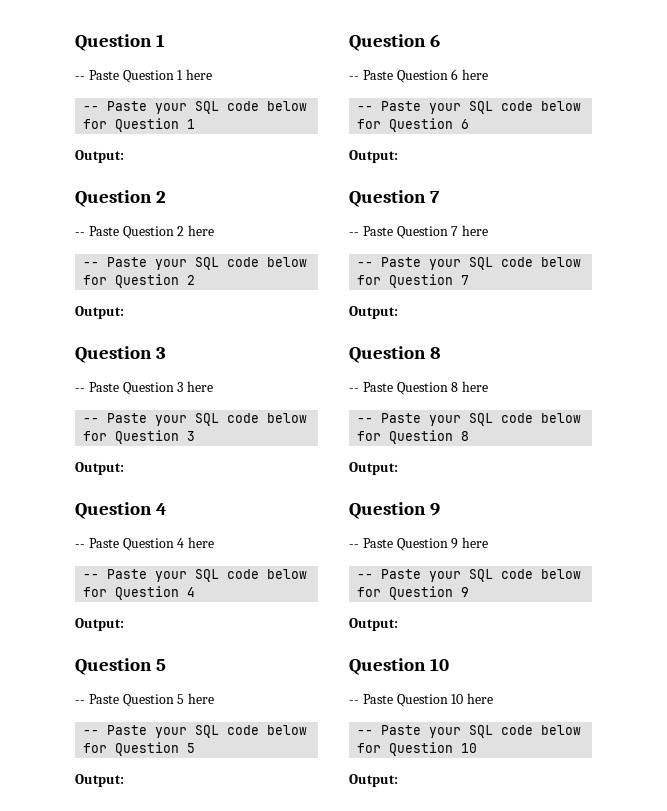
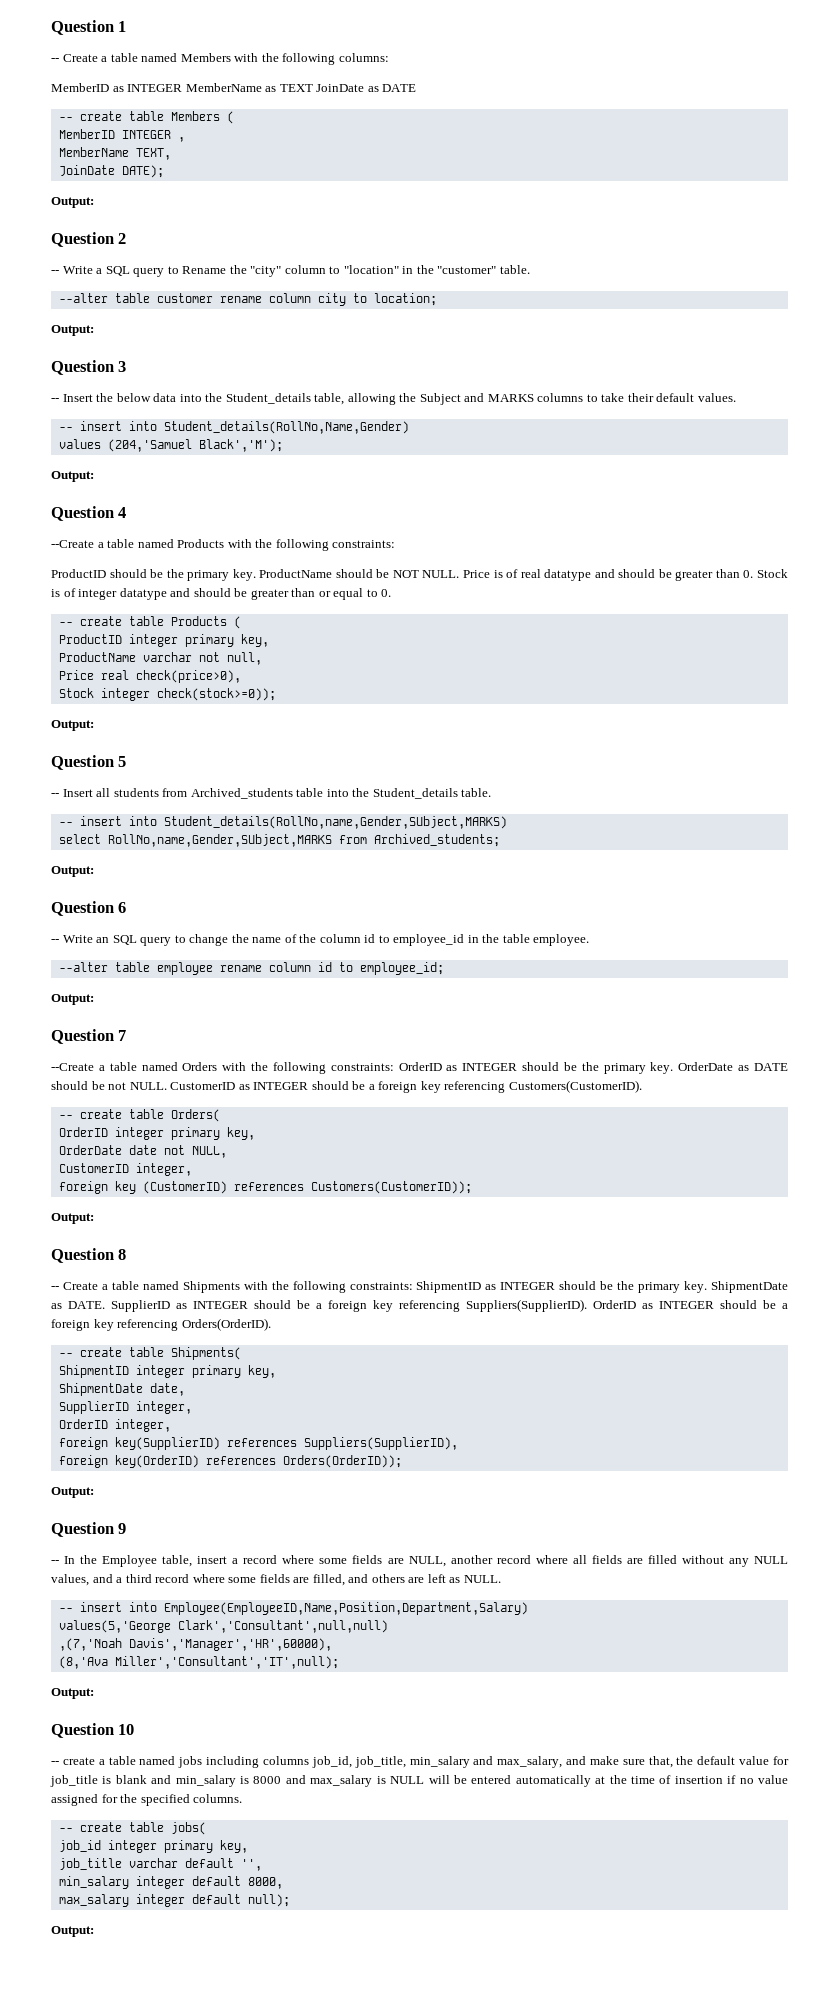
- -- Paste Question 1 here
- -- Paste your SQL code below for Question 1
+ -- Create a table named Members with the following columns:
+ MemberID as INTEGER MemberName as TEXT JoinDate as DATE
+ -- create table Members (
+ MemberID INTEGER ,
+ MemberName TEXT,
+ JoinDate DATE);
  Output:
  Question 2
- -- Paste Question 2 here
- -- Paste your SQL code below for Question 2
+ -- Write a SQL query to Rename the "city" column to "location" in the "customer" table.
+ --alter table customer rename column city to location;
  Output:
  Question 3
- -- Paste Question 3 here
- -- Paste your SQL code below for Question 3
+ -- Insert the below data into the Student_details table, allowing the Subject and MARKS columns to take their default values.
+ -- insert into Student_details(RollNo,Name,Gender)
+ values (204,'Samuel Black','M');
  Output:
  Question 4
- -- Paste Question 4 here
- -- Paste your SQL code below for Question 4
+ --Create a table named Products with the following constraints:
+ ProductID should be the primary key. ProductName should be NOT NULL. Price is of real datatype and should be greater than 0. Stock is of integer datatype and should be greater than or equal to 0.
+ -- create table Products (
+ ProductID integer primary key,
+ ProductName varchar not null,
+ Price real check(price>0),
+ Stock integer check(stock>=0));
  Output:
  Question 5
- -- Paste Question 5 here
- -- Paste your SQL code below for Question 5
+ -- Insert all students from Archived_students table into the Student_details table.
+ -- insert into Student_details(RollNo,name,Gender,SUbject,MARKS)
+ select RollNo,name,Gender,SUbject,MARKS from Archived_students;
  Output:
  Question 6
- -- Paste Question 6 here
- -- Paste your SQL code below for Question 6
+ -- Write an SQL query to change the name of the column id to employee_id in the table employee.
+ --alter table employee rename column id to employee_id;
  Output:
  Question 7
- -- Paste Question 7 here
- -- Paste your SQL code below for Question 7
+ --Create a table named Orders with the following constraints: OrderID as INTEGER should be the primary key. OrderDate as DATE should be not NULL. CustomerID as INTEGER should be a foreign key referencing Customers(CustomerID).
+ -- create table Orders(
+ OrderID integer primary key,
+ OrderDate date not NULL,
+ CustomerID integer,
+ foreign key (CustomerID) references Customers(CustomerID));
  Output:
  Question 8
- -- Paste Question 8 here
- -- Paste your SQL code below for Question 8
+ -- Create a table named Shipments with the following constraints: ShipmentID as INTEGER should be the primary key. ShipmentDate as DATE. SupplierID as INTEGER should be a foreign key referencing Suppliers(SupplierID). OrderID as INTEGER should be a foreign key referencing Orders(OrderID).
+ -- create table Shipments(
+ ShipmentID integer primary key,
+ ShipmentDate date,
+ SupplierID integer,
+ OrderID integer,
+ foreign key(SupplierID) references Suppliers(SupplierID),
+ foreign key(OrderID) references Orders(OrderID));
  Output:
  Question 9
- -- Paste Question 9 here
- -- Paste your SQL code below for Question 9
+ -- In the Employee table, insert a record where some fields are NULL, another record where all fields are filled without any NULL values, and a third record where some fields are filled, and others are left as NULL.
+ -- insert into Employee(EmployeeID,Name,Position,Department,Salary)
+ values(5,'George Clark','Consultant',null,null)
+ ,(7,'Noah Davis','Manager','HR',60000),
+ (8,'Ava Miller','Consultant','IT',null);
  Output:
  Question 10
- -- Paste Question 10 here
- -- Paste your SQL code below for Question 10
+ -- create a table named jobs including columns job_id, job_title, min_salary and max_salary, and make sure that, the default value for job_title is blank and min_salary is 8000 and max_salary is NULL will be entered automatically at the time of insertion if no value assigned for the specified columns.
+ -- create table jobs(
+ job_id integer primary key,
+ job_title varchar default '',
+ min_salary integer default 8000,
+ max_salary integer default null);

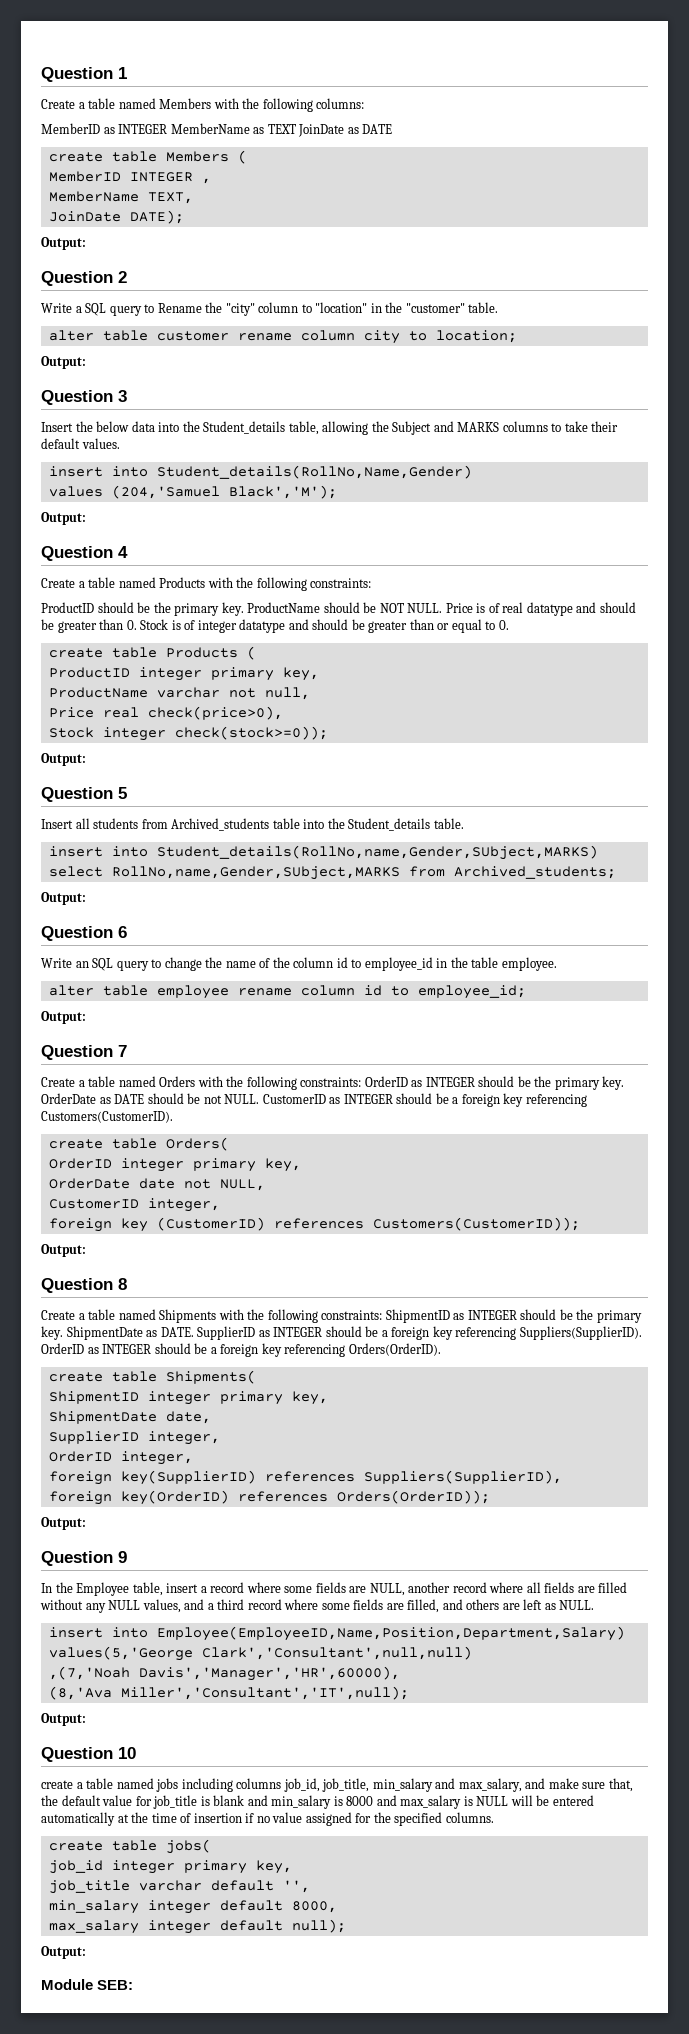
- -- Create a table named Members with the following columns:
+ Create a table named Members with the following columns:
- -- create table Members (
+ create table Members (
- -- Write a SQL query to Rename the "city" column to "location" in the "customer" table.
+ Write a SQL query to Rename the "city" column to "location" in the "customer" table.
- --alter table customer rename column city to location;
+ alter table customer rename column city to location;
- -- Insert the below data into the Student_details table, allowing the Subject and MARKS columns to take their default values.
+ Insert the below data into the Student_details table, allowing the Subject and MARKS columns to take their default values.
- -- insert into Student_details(RollNo,Name,Gender)
+ insert into Student_details(RollNo,Name,Gender)
- --Create a table named Products with the following constraints:
+ Create a table named Products with the following constraints:
- -- create table Products (
+ create table Products (
- -- Insert all students from Archived_students table into the Student_details table.
+ Insert all students from Archived_students table into the Student_details table.
- -- insert into Student_details(RollNo,name,Gender,SUbject,MARKS)
+ insert into Student_details(RollNo,name,Gender,SUbject,MARKS)
- -- Write an SQL query to change the name of the column id to employee_id in the table employee.
+ Write an SQL query to change the name of the column id to employee_id in the table employee.
- --alter table employee rename column id to employee_id;
+ alter table employee rename column id to employee_id;
- --Create a table named Orders with the following constraints: OrderID as INTEGER should be the primary key.
+ Create a table named Orders with the following constraints: OrderID as INTEGER should be the primary key.
- -- create table Orders(
+ create table Orders(
- -- Create a table named Shipments with the following constraints: ShipmentID as INTEGER should be the primary key.
+ Create a table named Shipments with the following constraints: ShipmentID as INTEGER should be the primary key.
- -- create table Shipments(
+ create table Shipments(
- -- In the Employee table, insert a record where some fields are NULL, another record where all fields are filled without any NULL values, and a third record where some fields are filled, and others are left as NULL.
+ In the Employee table, insert a record where some fields are NULL, another record where all fields are filled without any NULL values, and a third record where some fields are filled, and others are left as NULL.
- -- insert into Employee(EmployeeID,Name,Position,Department,Salary)
+ insert into Employee(EmployeeID,Name,Position,Department,Salary)
- -- create a table named jobs including columns job_id, job_title, min_salary and max_salary, and make sure that, the default value for job_title is blank and min_salary is 8000 and max_salary is NULL will be entered automatically at the time of insertion if no value assigned for the specified columns.
+ create a table named jobs including columns job_id, job_title, min_salary and max_salary, and make sure that, the default value for job_title is blank and min_salary is 8000 and max_salary is NULL will be entered automatically at the time of insertion if no value assigned for the specified columns.
- -- create table jobs(
+ create table jobs(
+ Module SEB:

